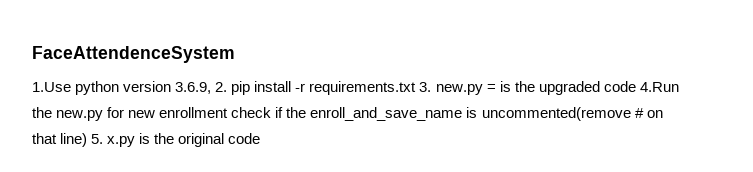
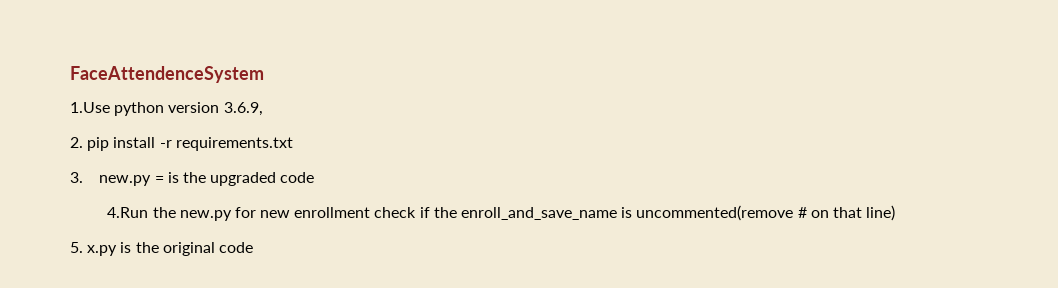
- 1.Use python version 3.6.9, 2. pip install -r requirements.txt 3. new.py = is the upgraded code 4.Run the new.py for new enrollment check if the enroll_and_save_name is uncommented(remove # on that line) 5. x.py is the original code
+ 1.Use python version 3.6.9,
+ 2. pip install -r requirements.txt
+ 3. new.py = is the upgraded code
+ 4.Run the new.py for new enrollment check if the enroll_and_save_name is uncommented(remove # on that line)
+ 5. x.py is the original code

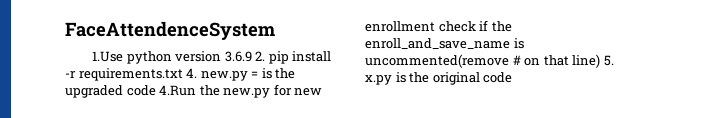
- 1.Use python version 3.6.9,
- 2. pip install -r requirements.txt
- 3. new.py = is the upgraded code
- 4.Run the new.py for new enrollment check if the enroll_and_save_name is uncommented(remove # on that line)
- 5. x.py is the original code
+ 1.Use python version 3.6.9 2. pip install -r requirements.txt 4. new.py = is the upgraded code 4.Run the new.py for new enrollment check if the enroll_and_save_name is uncommented(remove # on that line) 5. x.py is the original code

